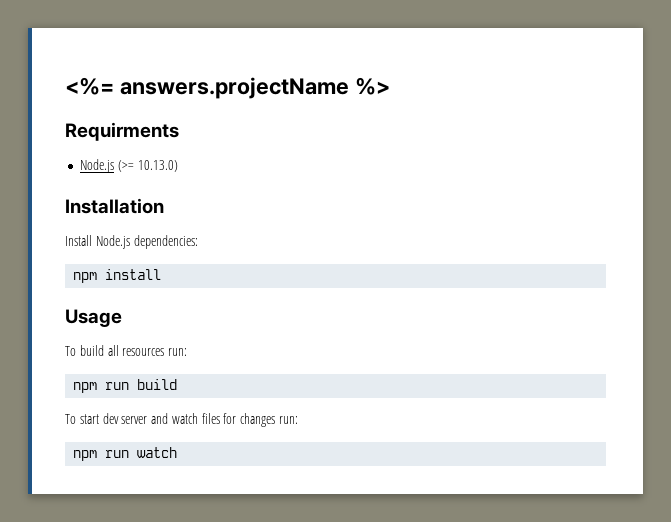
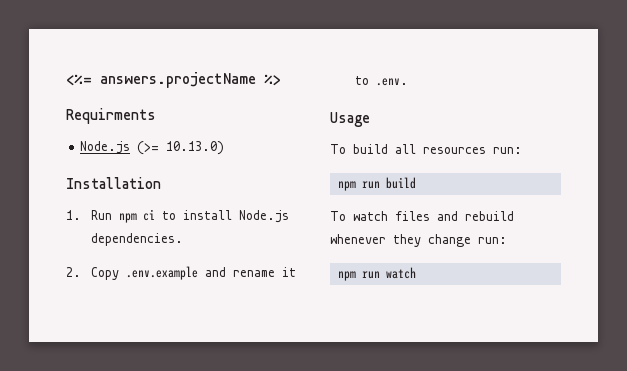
- Install Node.js dependencies:
- npm install
+ 1. Run npm ci to install Node.js dependencies.
+ 2. Copy .env.example and rename it to .env.
- To start dev server and watch files for changes run:
+ To watch files and rebuild whenever they change run:

